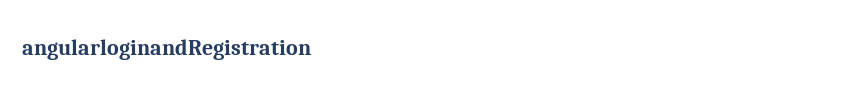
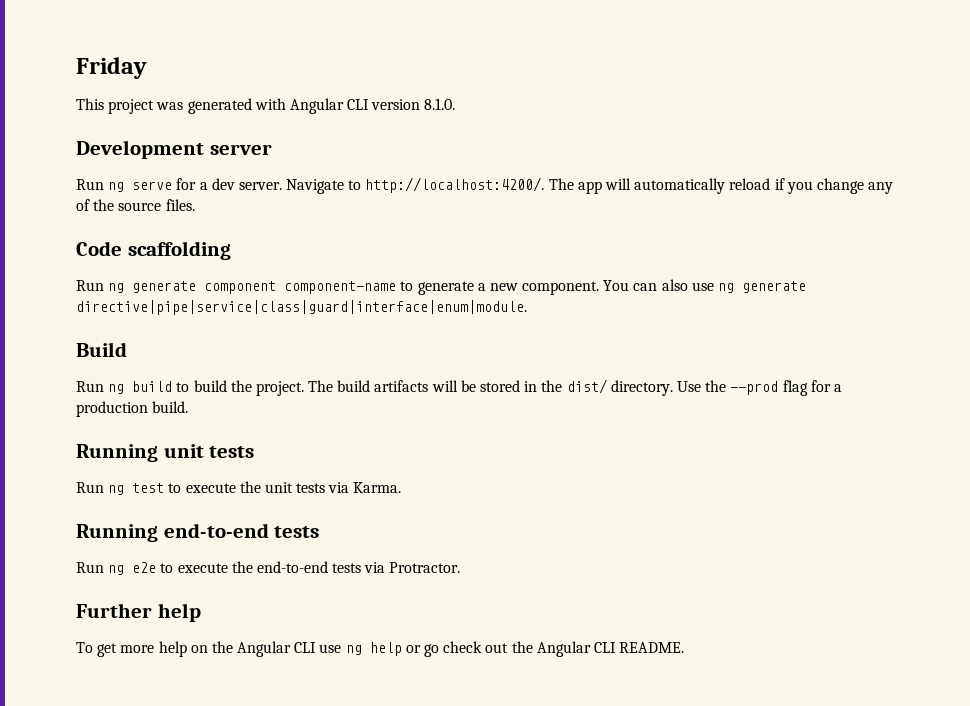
- angularloginandRegistration
+ Friday
+ This project was generated with Angular CLI version 8.1.0.
+ Development server
+ Run ng serve for a dev server. Navigate to http://localhost:4200/. The app will automatically reload if you change any of the source files.
+ Code scaffolding
+ Run ng generate component component-name to generate a new component. You can also use ng generate directive|pipe|service|class|guard|interface|enum|module.
+ Build
+ Run ng build to build the project. The build artifacts will be stored in the dist/ directory. Use the --prod flag for a production build.
+ Running unit tests
+ Run ng test to execute the unit tests via Karma.
+ Running end-to-end tests
+ Run ng e2e to execute the end-to-end tests via Protractor.
+ Further help
+ To get more help on the Angular CLI use ng help or go check out the Angular CLI README.

